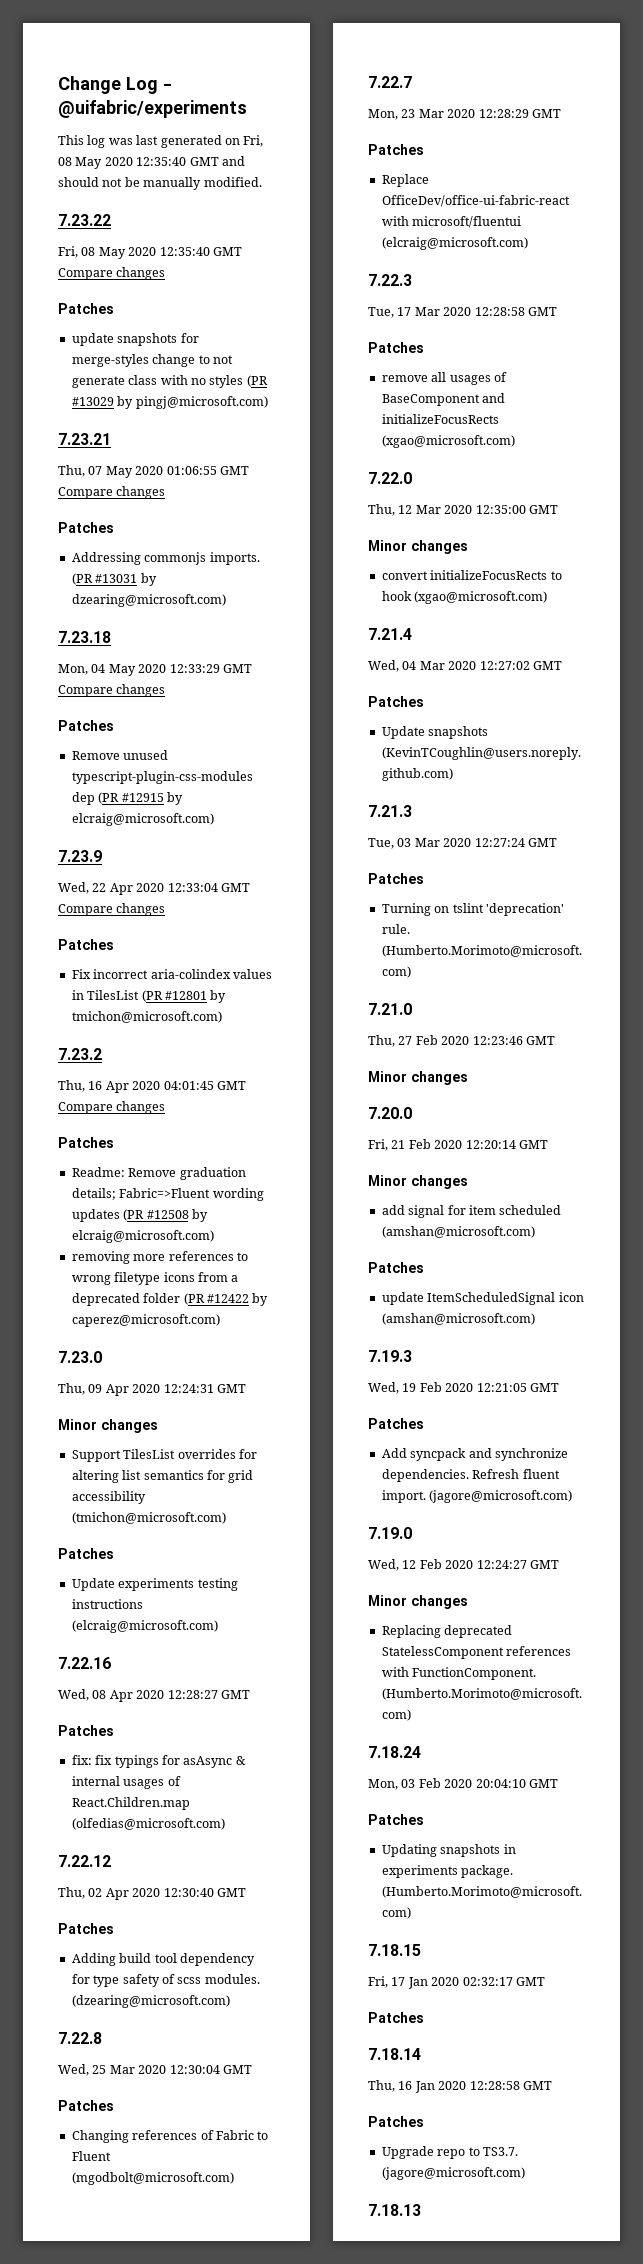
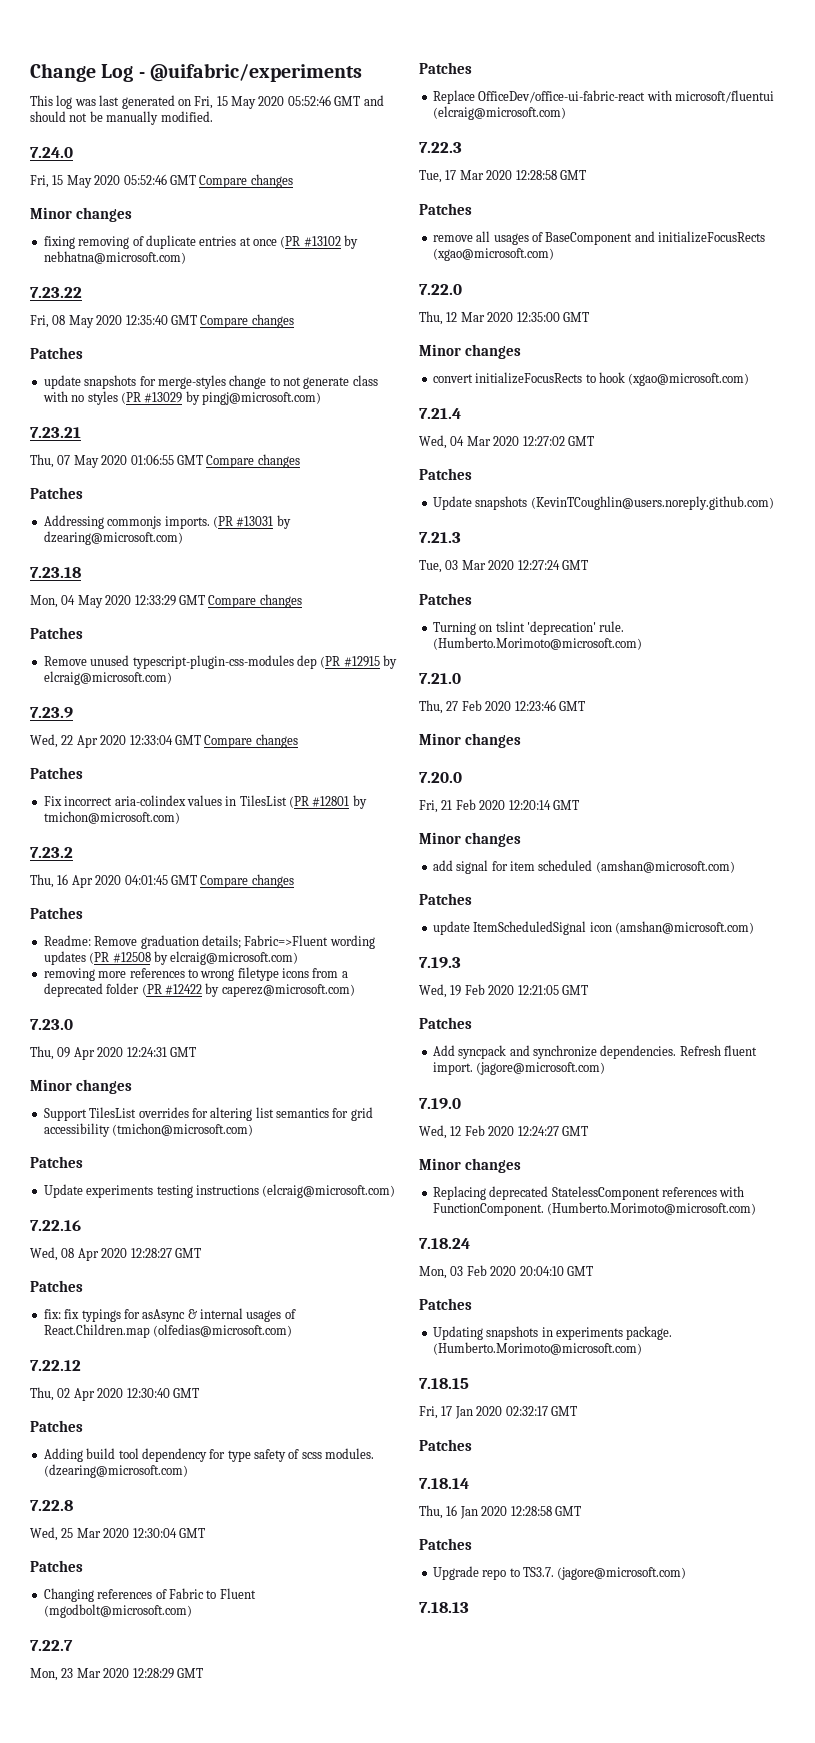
- This log was last generated on Fri, 08 May 2020 12:35:40 GMT and should not be manually modified.
+ This log was last generated on Fri, 15 May 2020 05:52:46 GMT and should not be manually modified.
+ 7.24.0
+ Fri, 15 May 2020 05:52:46 GMT Compare changes
+ Minor changes
+ fixing removing of duplicate entries at once (PR #13102 by nebhatna@microsoft.com)

